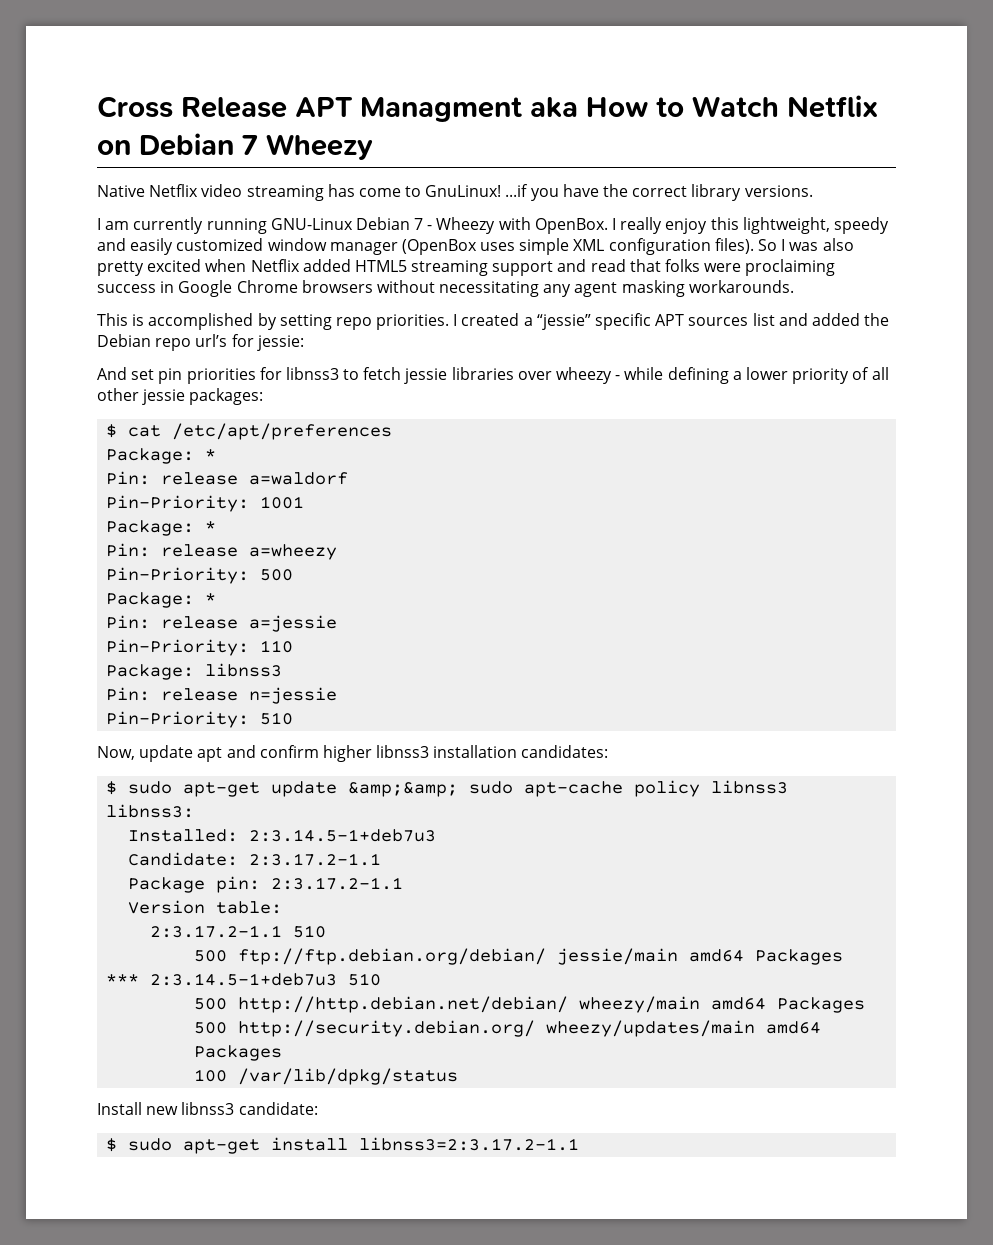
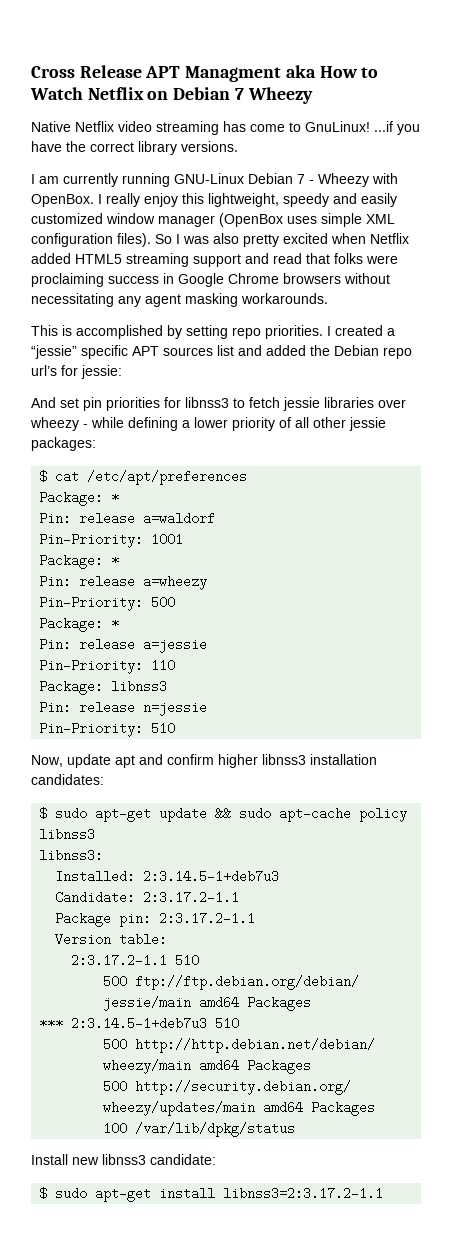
- $ sudo apt-get update &amp;&amp; sudo apt-cache policy libnss3
+ $ sudo apt-get update && sudo apt-cache policy libnss3

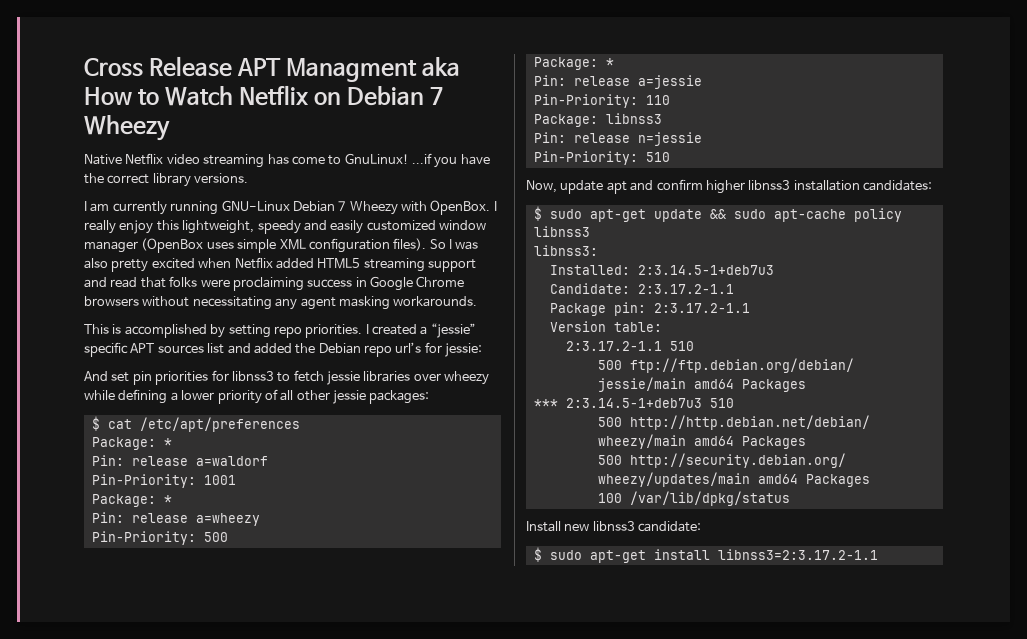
- I am currently running GNU-Linux Debian 7 - Wheezy with OpenBox.
+ I am currently running GNU-Linux Debian 7 Wheezy with OpenBox.
- And set pin priorities for libnss3 to fetch jessie libraries over wheezy - while defining a lower priority of all other jessie packages:
+ And set pin priorities for libnss3 to fetch jessie libraries over wheezy while defining a lower priority of all other jessie packages:

